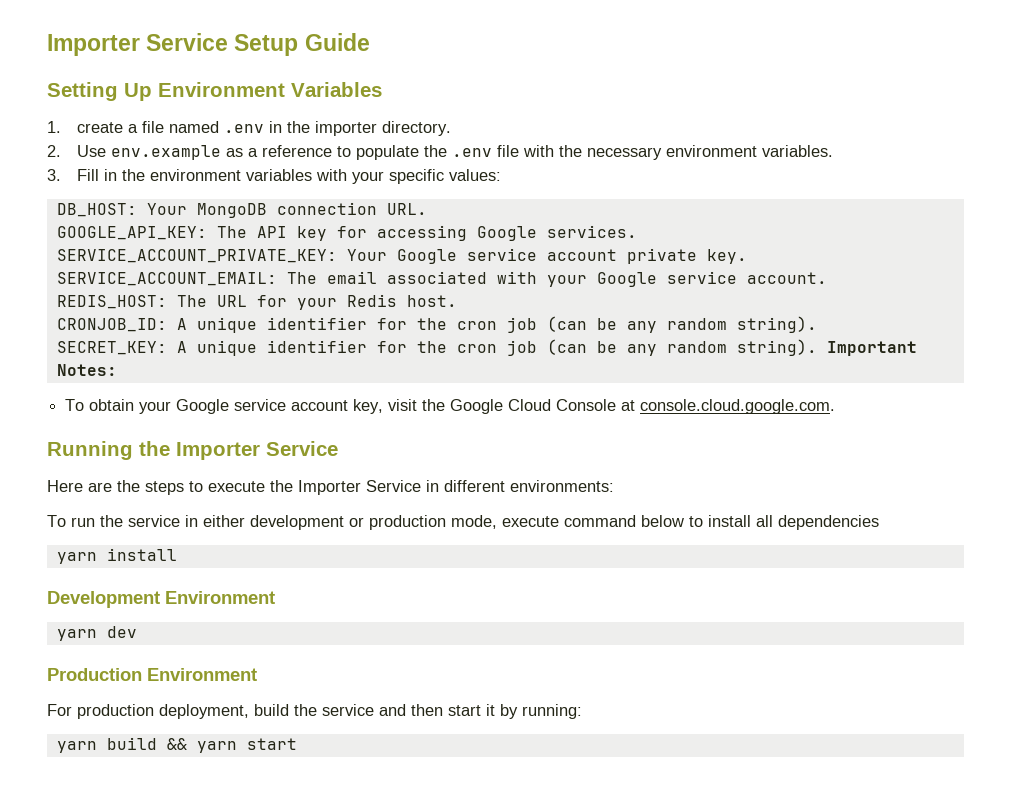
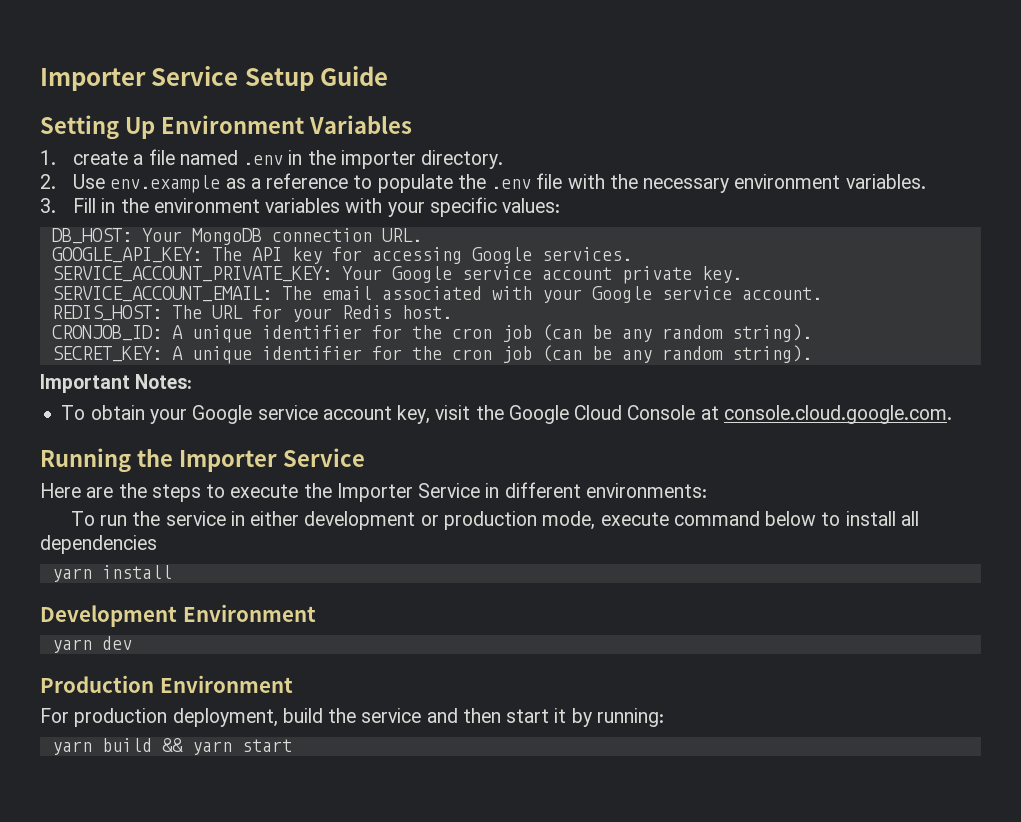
- SECRET_KEY: A unique identifier for the cron job (can be any random string). Important Notes:
+ SECRET_KEY: A unique identifier for the cron job (can be any random string).
+ Important Notes:

